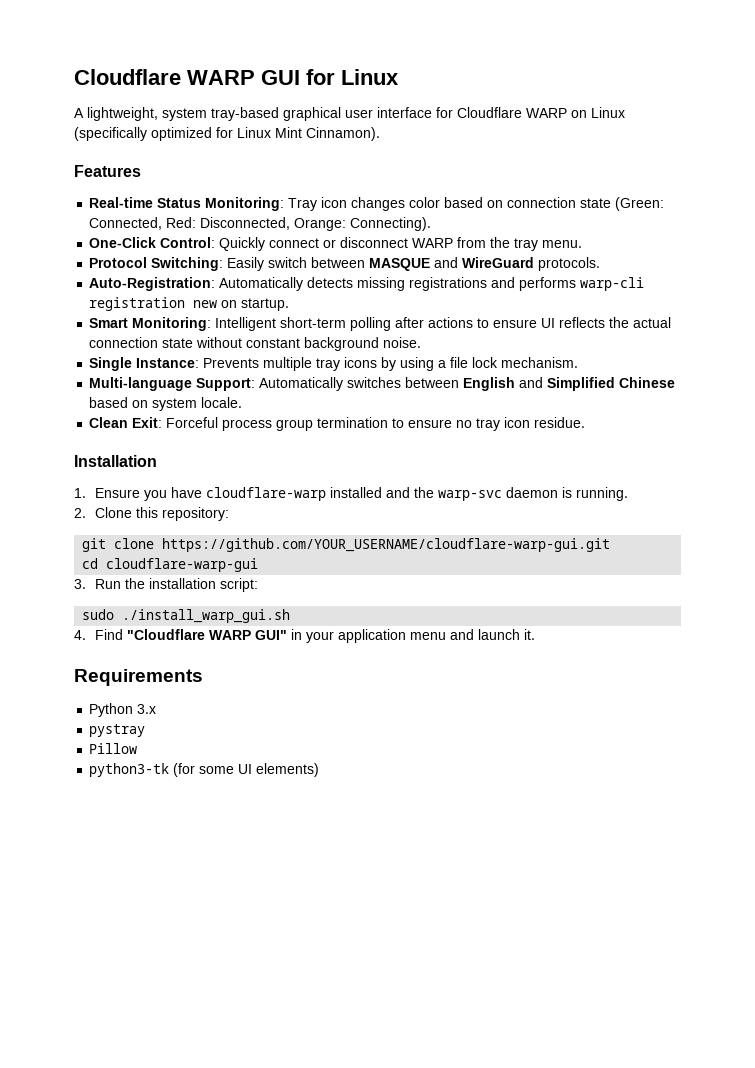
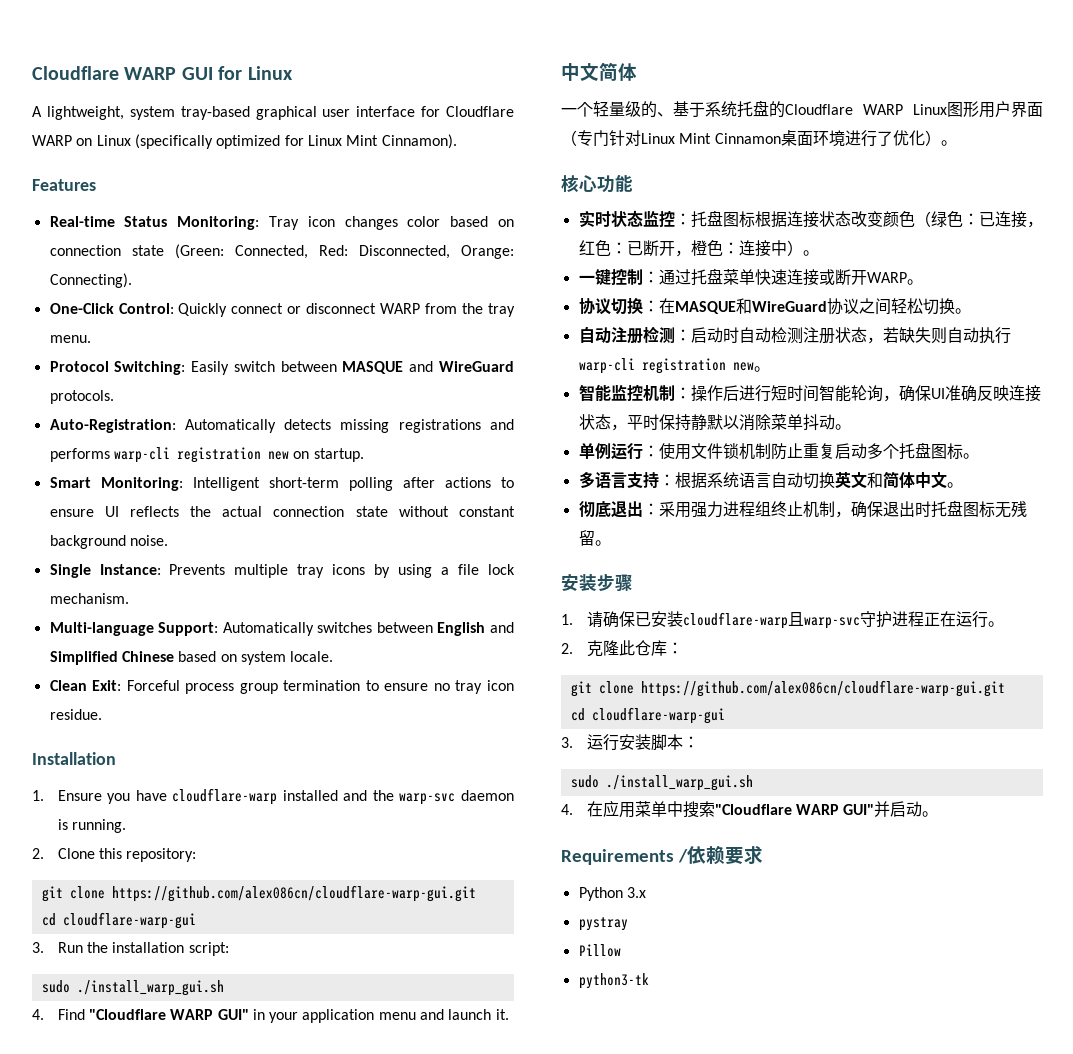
  2. Clone this repository:
- git clone https://github.com/YOUR_USERNAME/cloudflare-warp-gui.git
+ git clone https://github.com/alex086cn/cloudflare-warp-gui.git
- Requirements
+ 中文简体
+ 一个轻量级的、基于系统托盘的Cloudflare WARP Linux图形用户界面（专门针对Linux Mint Cinnamon桌面环境进行了优化）。
+ 核心功能
+ 实时状态监控：托盘图标根据连接状态改变颜色（绿色：已连接，红色：已断开，橙色：连接中）。
+ 一键控制：通过托盘菜单快速连接或断开WARP。
+ 协议切换：在MASQUE和WireGuard协议之间轻松切换。
+ 自动注册检测：启动时自动检测注册状态，若缺失则自动执行warp-cli registration new。
+ 智能监控机制：操作后进行短时间智能轮询，确保UI准确反映连接状态，平时保持静默以消除菜单抖动。
+ 单例运行：使用文件锁机制防止重复启动多个托盘图标。
+ 多语言支持：根据系统语言自动切换英文和简体中文。
+ 彻底退出：采用强力进程组终止机制，确保退出时托盘图标无残留。
+ 安装步骤
+ 1.请确保已安装cloudflare-warp且warp-svc守护进程正在运行。
+ 2.克隆此仓库：
+ git clone https://github.com/alex086cn/cloudflare-warp-gui.git
+ cd cloudflare-warp-gui
+ 3.运行安装脚本：
+ sudo ./install_warp_gui.sh
+ 4.在应用菜单中搜索"Cloudflare WARP GUI"并启动。
+ Requirements /依赖要求
- python3-tk (for some UI elements)
+ python3-tk

